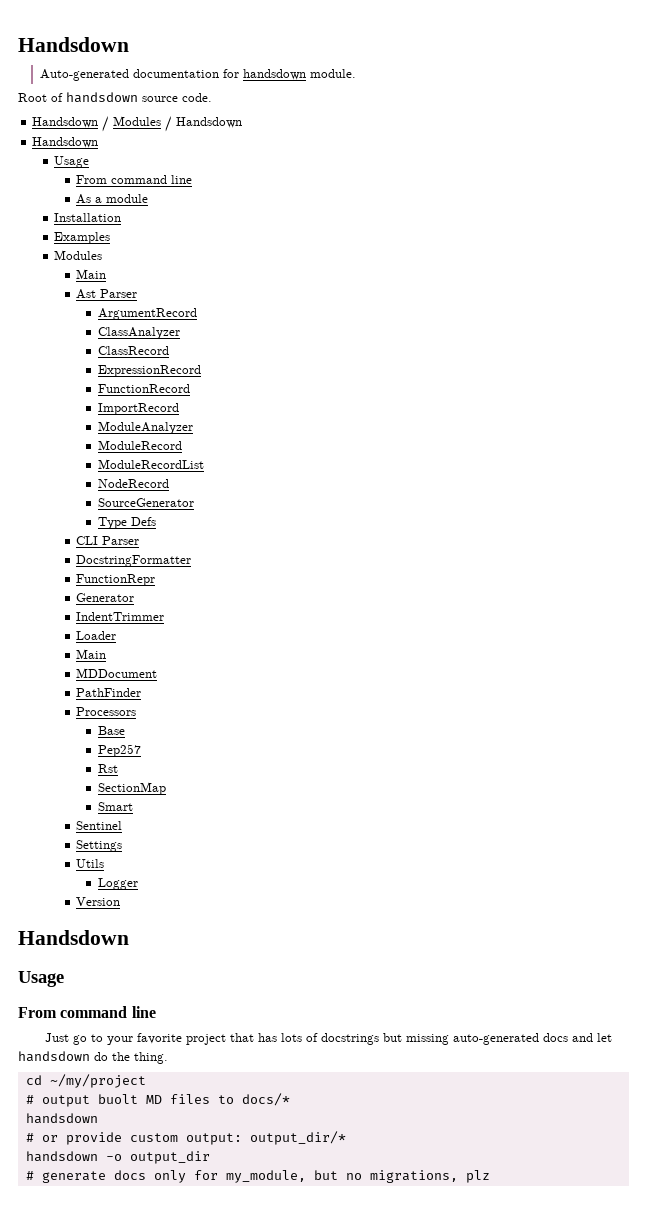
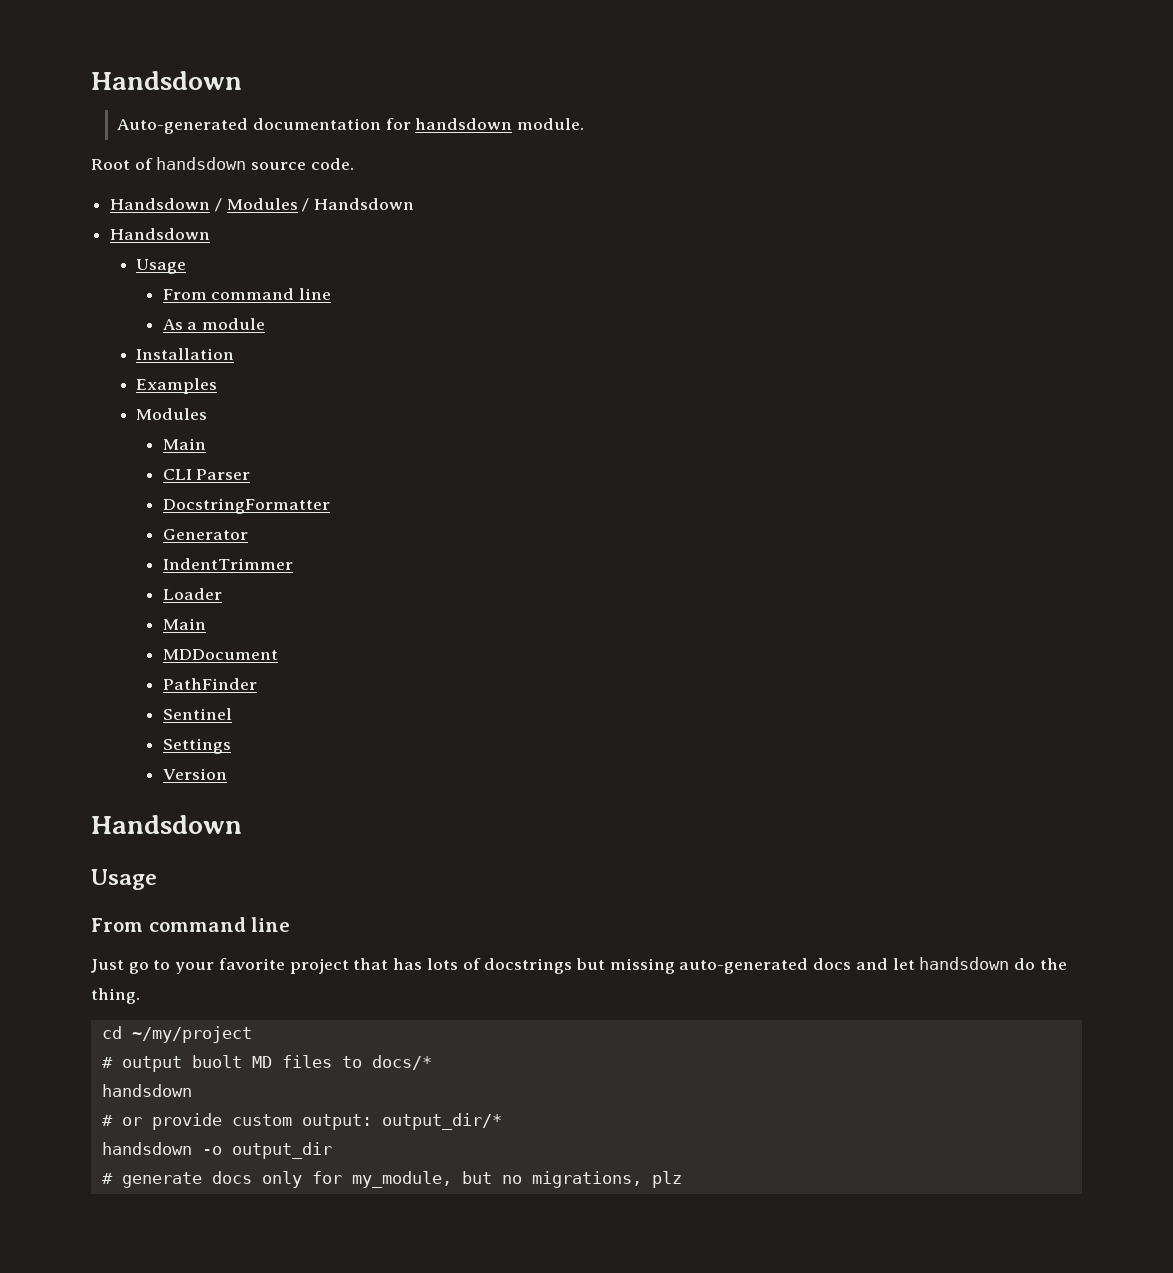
- Ast Parser
- ArgumentRecord
- ClassAnalyzer
- ClassRecord
- ExpressionRecord
- FunctionRecord
- ImportRecord
- ModuleAnalyzer
- ModuleRecord
- ModuleRecordList
- NodeRecord
- SourceGenerator
- Type Defs
- FunctionRepr
- Processors
- Base
- Pep257
- Rst
- SectionMap
- Smart
- Utils
- Logger

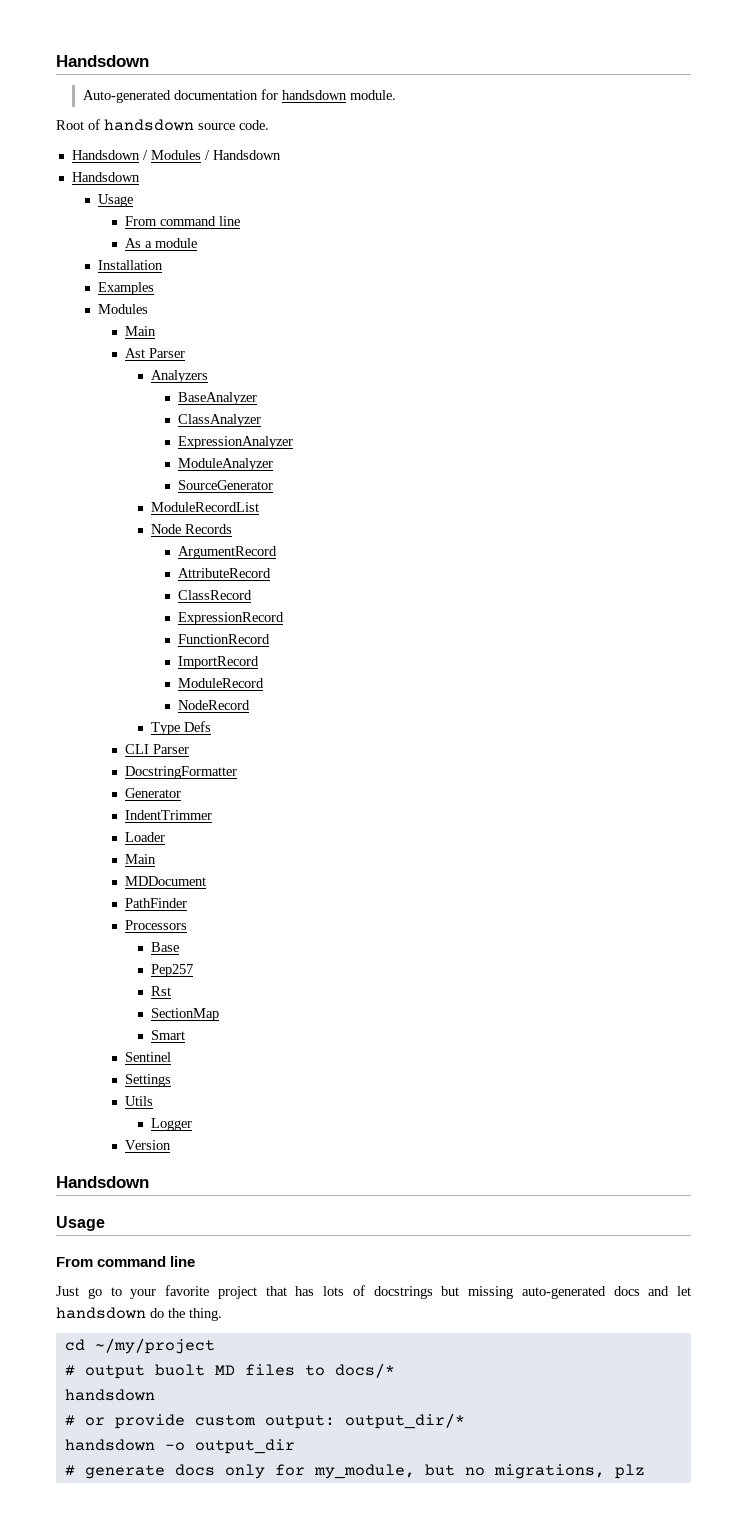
+ Ast Parser
+ Analyzers
+ BaseAnalyzer
+ ClassAnalyzer
+ ExpressionAnalyzer
+ ModuleAnalyzer
+ SourceGenerator
+ ModuleRecordList
+ Node Records
+ ArgumentRecord
+ AttributeRecord
+ ClassRecord
+ ExpressionRecord
+ FunctionRecord
+ ImportRecord
+ ModuleRecord
+ NodeRecord
+ Type Defs
+ Processors
+ Base
+ Pep257
+ Rst
+ SectionMap
+ Smart
+ Utils
+ Logger

